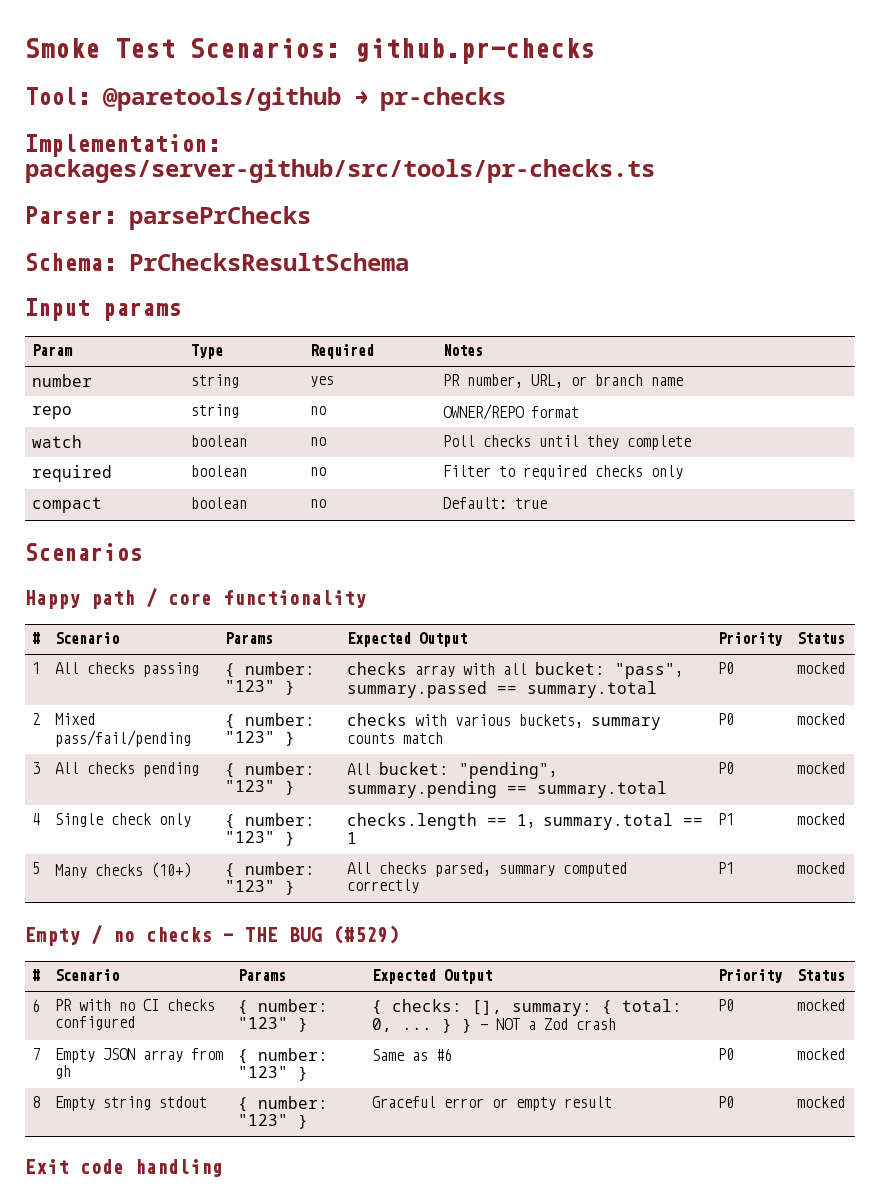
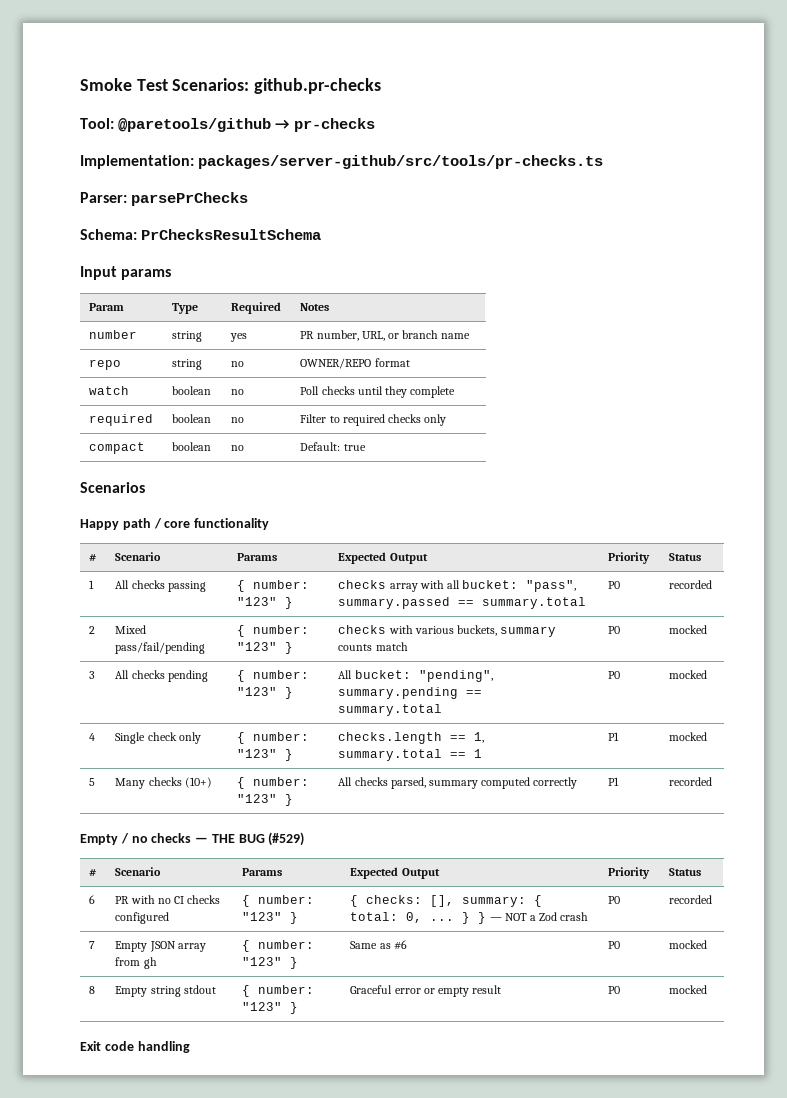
- 1 | All checks passing | { number: "123" } | checks array with all bucket: "pass", summary.passed == summary.total | P0 | mocked
+ 1 | All checks passing | { number: "123" } | checks array with all bucket: "pass", summary.passed == summary.total | P0 | recorded
- 5 | Many checks (10+) | { number: "123" } | All checks parsed, summary computed correctly | P1 | mocked
+ 5 | Many checks (10+) | { number: "123" } | All checks parsed, summary computed correctly | P1 | recorded
- 6 | PR with no CI checks configured | { number: "123" } | { checks: [], summary: { total: 0, ... } } — NOT a Zod crash | P0 | mocked
+ 6 | PR with no CI checks configured | { number: "123" } | { checks: [], summary: { total: 0, ... } } — NOT a Zod crash | P0 | recorded

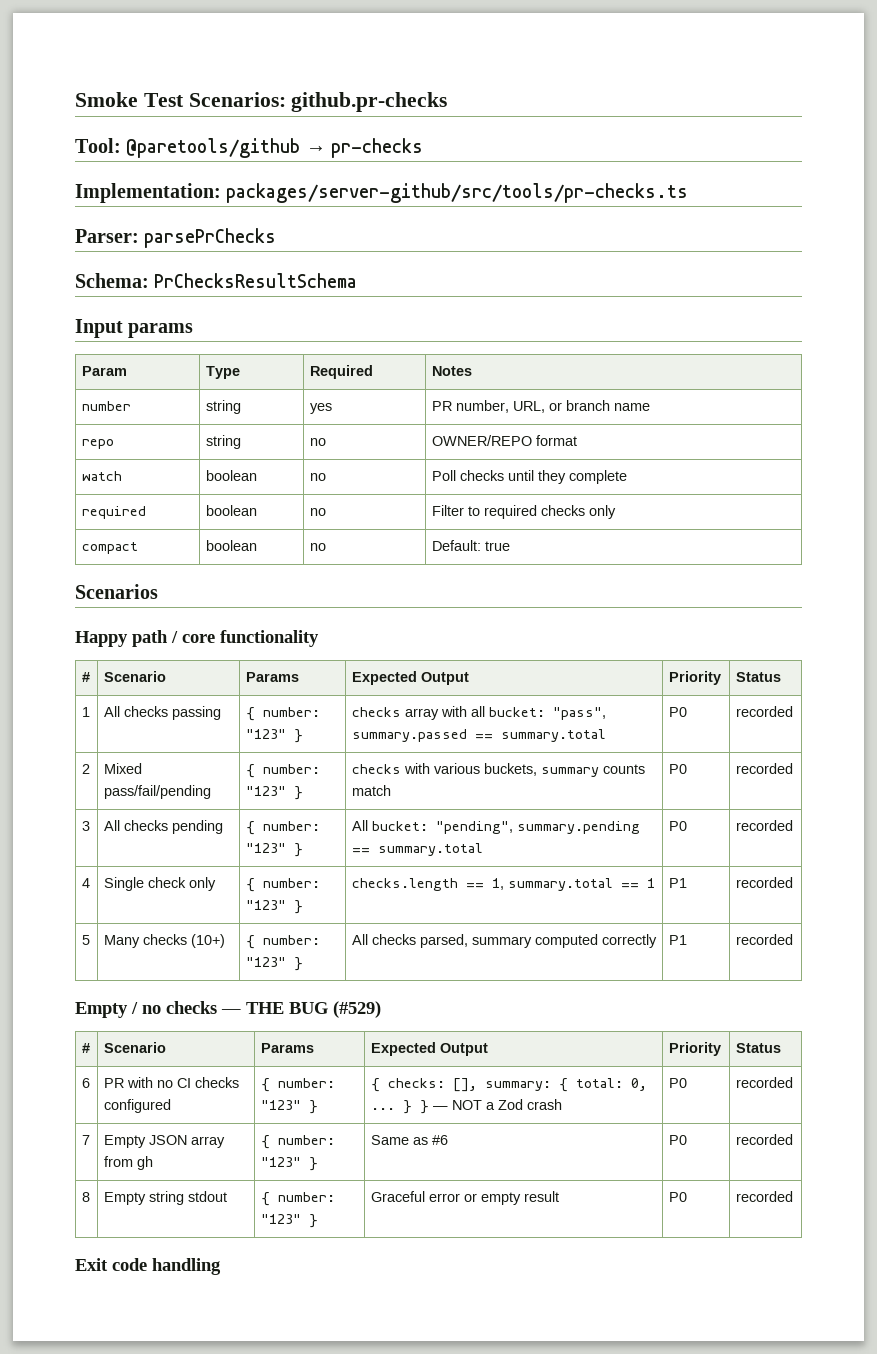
- 2 | Mixed pass/fail/pending | { number: "123" } | checks with various buckets, summary counts match | P0 | mocked
+ 2 | Mixed pass/fail/pending | { number: "123" } | checks with various buckets, summary counts match | P0 | recorded
- 3 | All checks pending | { number: "123" } | All bucket: "pending", summary.pending == summary.total | P0 | mocked
+ 3 | All checks pending | { number: "123" } | All bucket: "pending", summary.pending == summary.total | P0 | recorded
- 4 | Single check only | { number: "123" } | checks.length == 1, summary.total == 1 | P1 | mocked
+ 4 | Single check only | { number: "123" } | checks.length == 1, summary.total == 1 | P1 | recorded
- 7 | Empty JSON array from gh | { number: "123" } | Same as #6 | P0 | mocked
+ 7 | Empty JSON array from gh | { number: "123" } | Same as #6 | P0 | recorded
- 8 | Empty string stdout | { number: "123" } | Graceful error or empty result | P0 | mocked
+ 8 | Empty string stdout | { number: "123" } | Graceful error or empty result | P0 | recorded

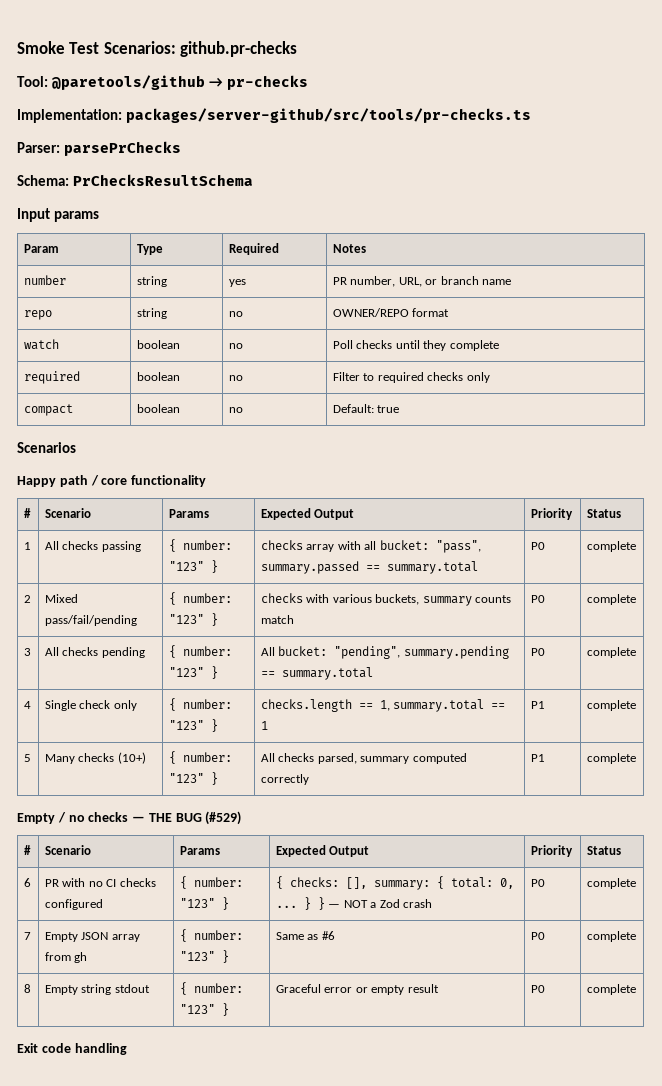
- 1 | All checks passing | { number: "123" } | checks array with all bucket: "pass", summary.passed == summary.total | P0 | recorded
+ 1 | All checks passing | { number: "123" } | checks array with all bucket: "pass", summary.passed == summary.total | P0 | complete
- 2 | Mixed pass/fail/pending | { number: "123" } | checks with various buckets, summary counts match | P0 | recorded
+ 2 | Mixed pass/fail/pending | { number: "123" } | checks with various buckets, summary counts match | P0 | complete
- 3 | All checks pending | { number: "123" } | All bucket: "pending", summary.pending == summary.total | P0 | recorded
+ 3 | All checks pending | { number: "123" } | All bucket: "pending", summary.pending == summary.total | P0 | complete
- 4 | Single check only | { number: "123" } | checks.length == 1, summary.total == 1 | P1 | recorded
+ 4 | Single check only | { number: "123" } | checks.length == 1, summary.total == 1 | P1 | complete
- 5 | Many checks (10+) | { number: "123" } | All checks parsed, summary computed correctly | P1 | recorded
+ 5 | Many checks (10+) | { number: "123" } | All checks parsed, summary computed correctly | P1 | complete
- 6 | PR with no CI checks configured | { number: "123" } | { checks: [], summary: { total: 0, ... } } — NOT a Zod crash | P0 | recorded
+ 6 | PR with no CI checks configured | { number: "123" } | { checks: [], summary: { total: 0, ... } } — NOT a Zod crash | P0 | complete
- 7 | Empty JSON array from gh | { number: "123" } | Same as #6 | P0 | recorded
+ 7 | Empty JSON array from gh | { number: "123" } | Same as #6 | P0 | complete
- 8 | Empty string stdout | { number: "123" } | Graceful error or empty result | P0 | recorded
+ 8 | Empty string stdout | { number: "123" } | Graceful error or empty result | P0 | complete

